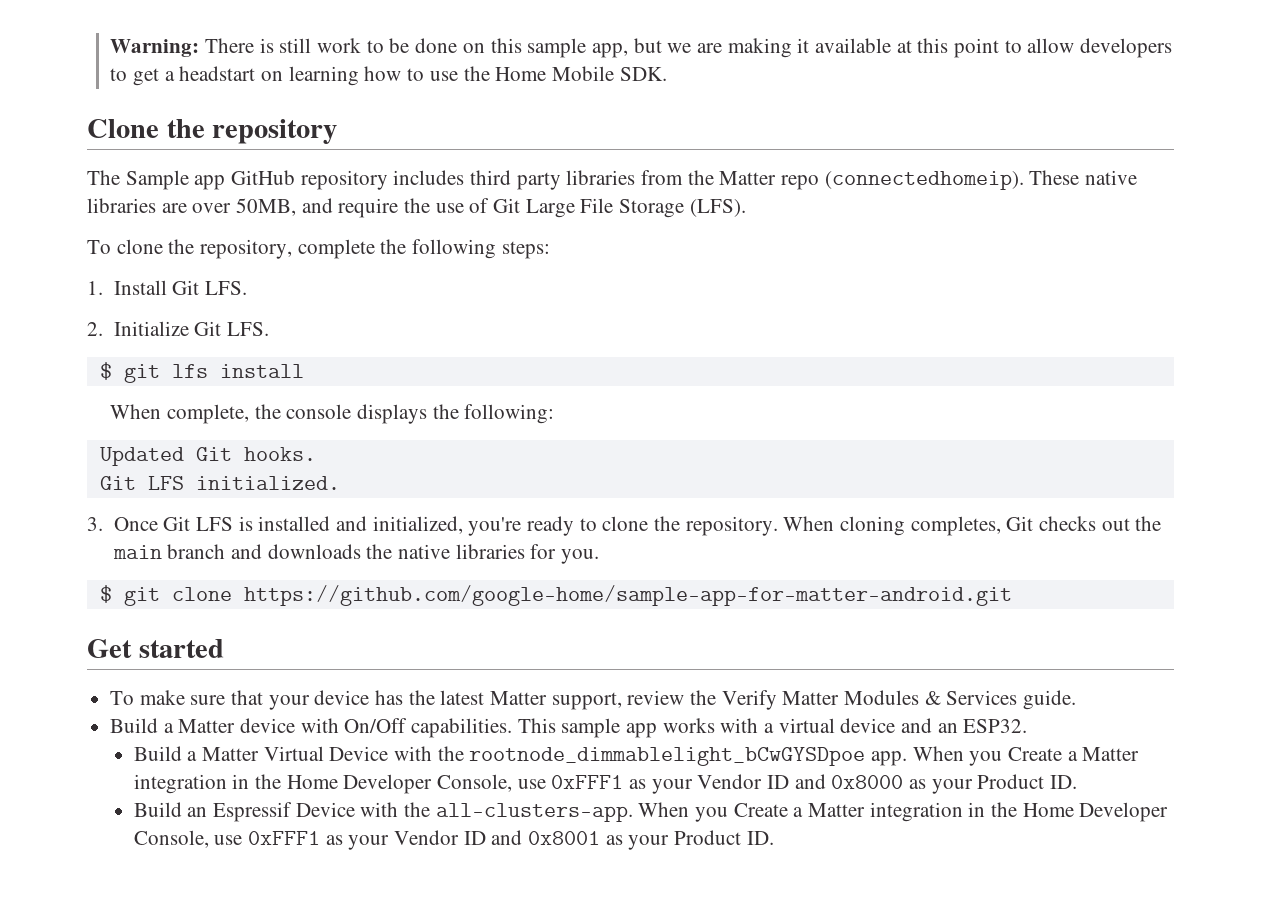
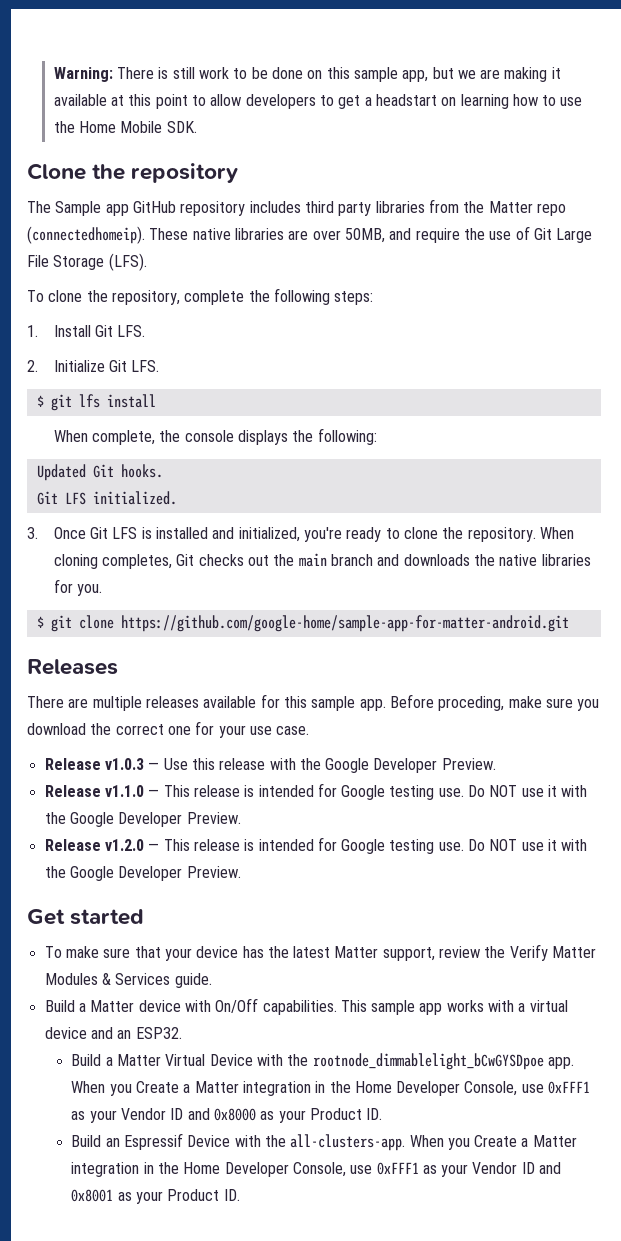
+ Releases
+ There are multiple releases available for this sample app. Before proceding, make sure you download the correct one for your use case.
+ Release v1.0.3 — Use this release with the Google Developer Preview.
+ Release v1.1.0 — This release is intended for Google testing use. Do NOT use it with the Google Developer Preview.
+ Release v1.2.0 — This release is intended for Google testing use. Do NOT use it with the Google Developer Preview.

